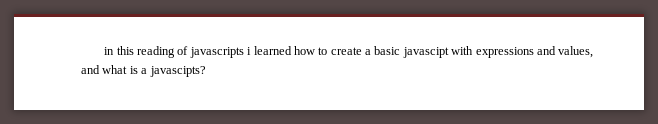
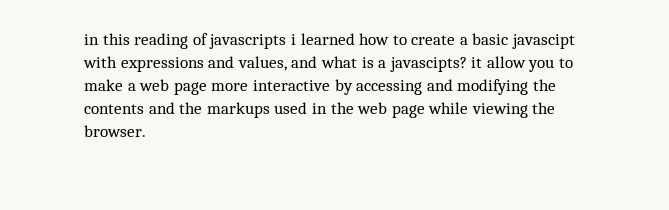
- in this reading of javascripts i learned how to create a basic javascipt with expressions and values, and what is a javascipts?
+ in this reading of javascripts i learned how to create a basic javascipt with expressions and values, and what is a javascipts? it allow you to make a web page more interactive by accessing and modifying the contents and the markups used in the web page while viewing the browser.

